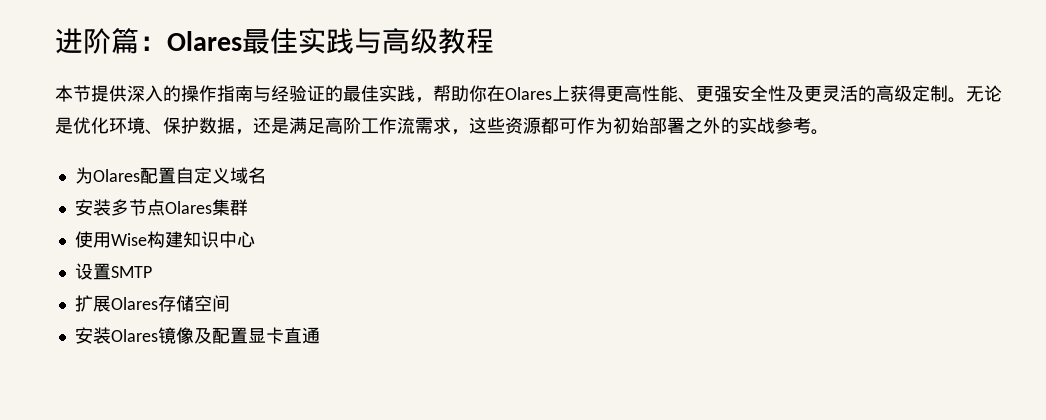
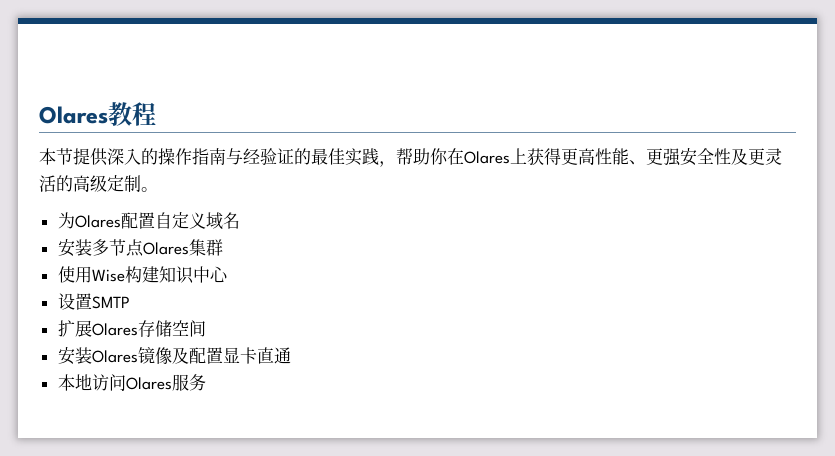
- 进阶篇：Olares最佳实践与高级教程
+ Olares教程
- 无论是优化环境、保护数据，还是满足高阶工作流需求，这些资源都可作为初始部署之外的实战参考。
+ 本地访问Olares服务

